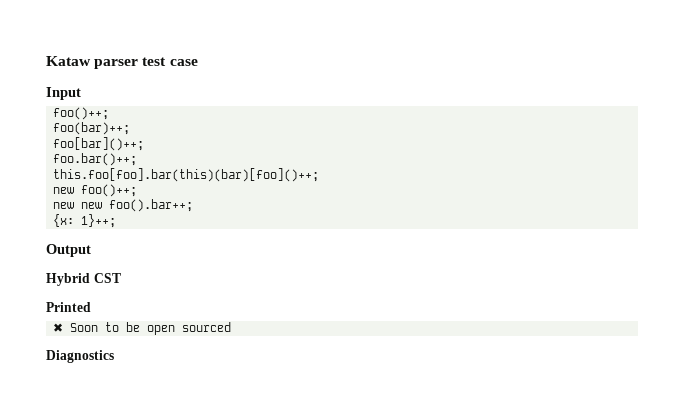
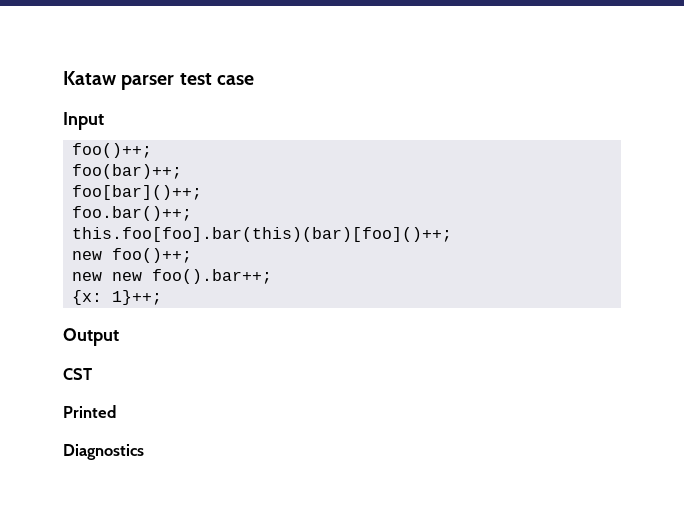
- Hybrid CST
+ CST
- ✖ Soon to be open sourced

